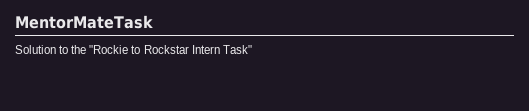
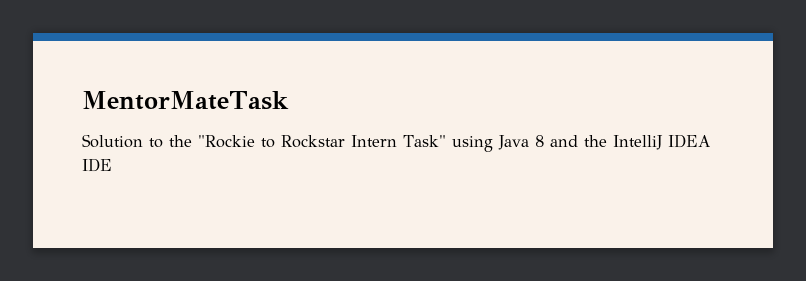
- Solution to the "Rockie to Rockstar Intern Task"
+ Solution to the "Rockie to Rockstar Intern Task" using Java 8 and the IntelliJ IDEA IDE

